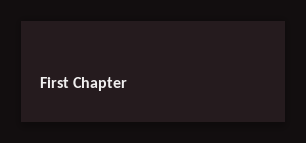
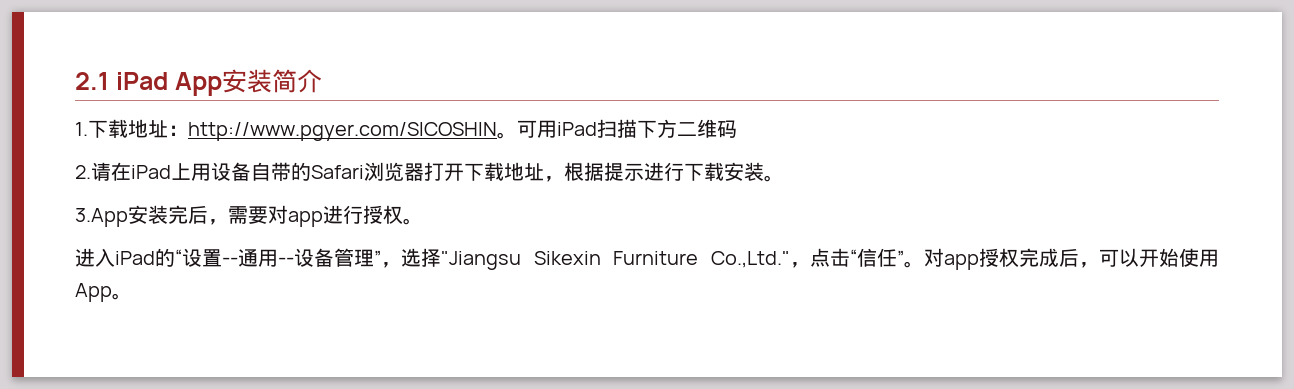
- First Chapter
+ 2.1 iPad App安装简介
+ 1.下载地址：http://www.pgyer.com/SICOSHIN。可用iPad扫描下方二维码
+ 2.请在iPad上用设备自带的Safari浏览器打开下载地址，根据提示进行下载安装。
+ 3.App安装完后，需要对app进行授权。
+ 进入iPad的“设置--通用--设备管理”，选择"Jiangsu Sikexin Furniture Co.,Ltd."，点击“信任”。对app授权完成后，可以开始使用App。

